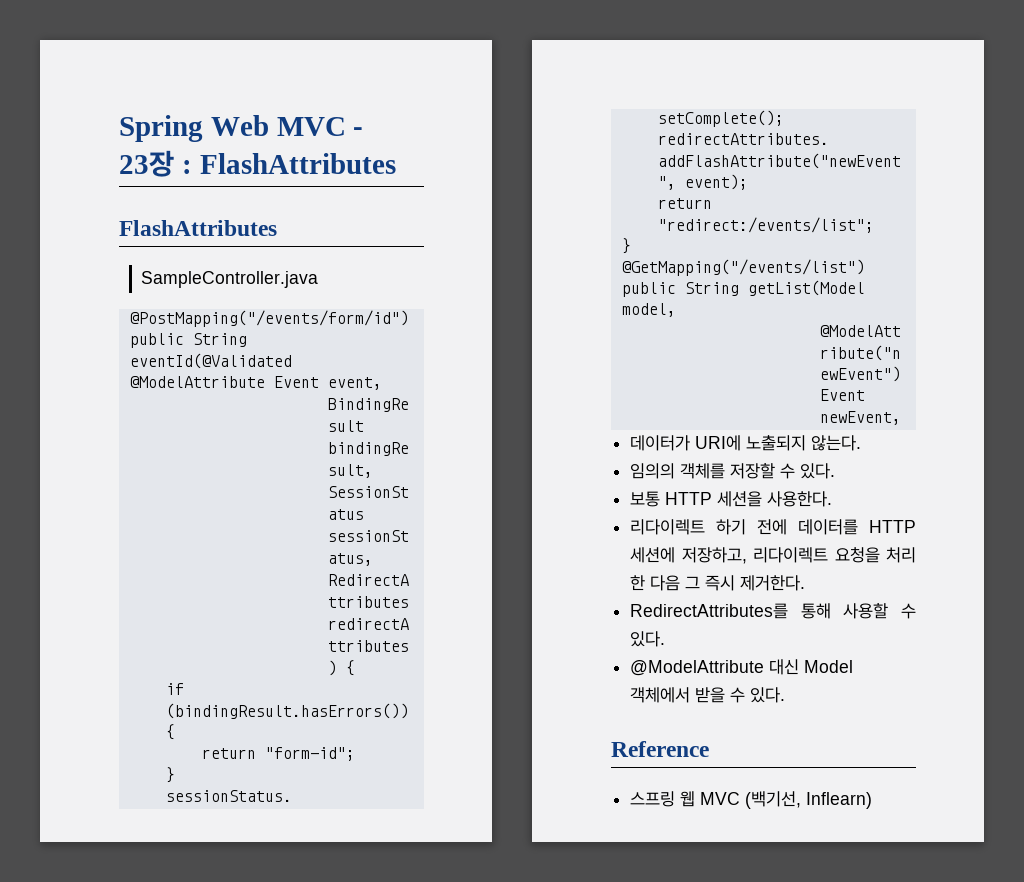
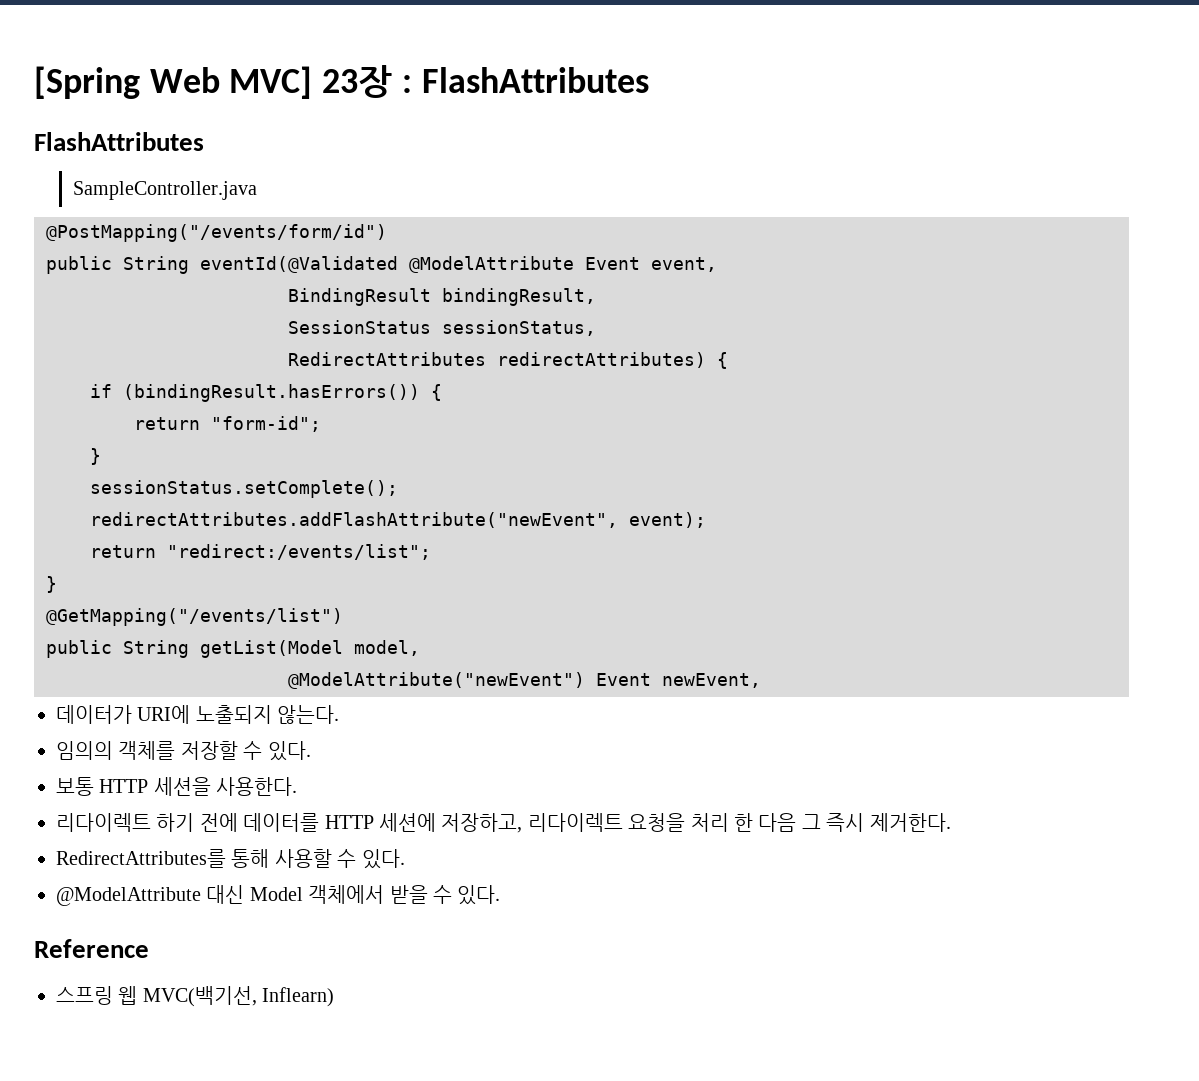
- Spring Web MVC - 23장 : FlashAttributes
+ [Spring Web MVC] 23장 : FlashAttributes
- 스프링 웹 MVC (백기선, Inflearn)
+ 스프링 웹 MVC(백기선, Inflearn)

